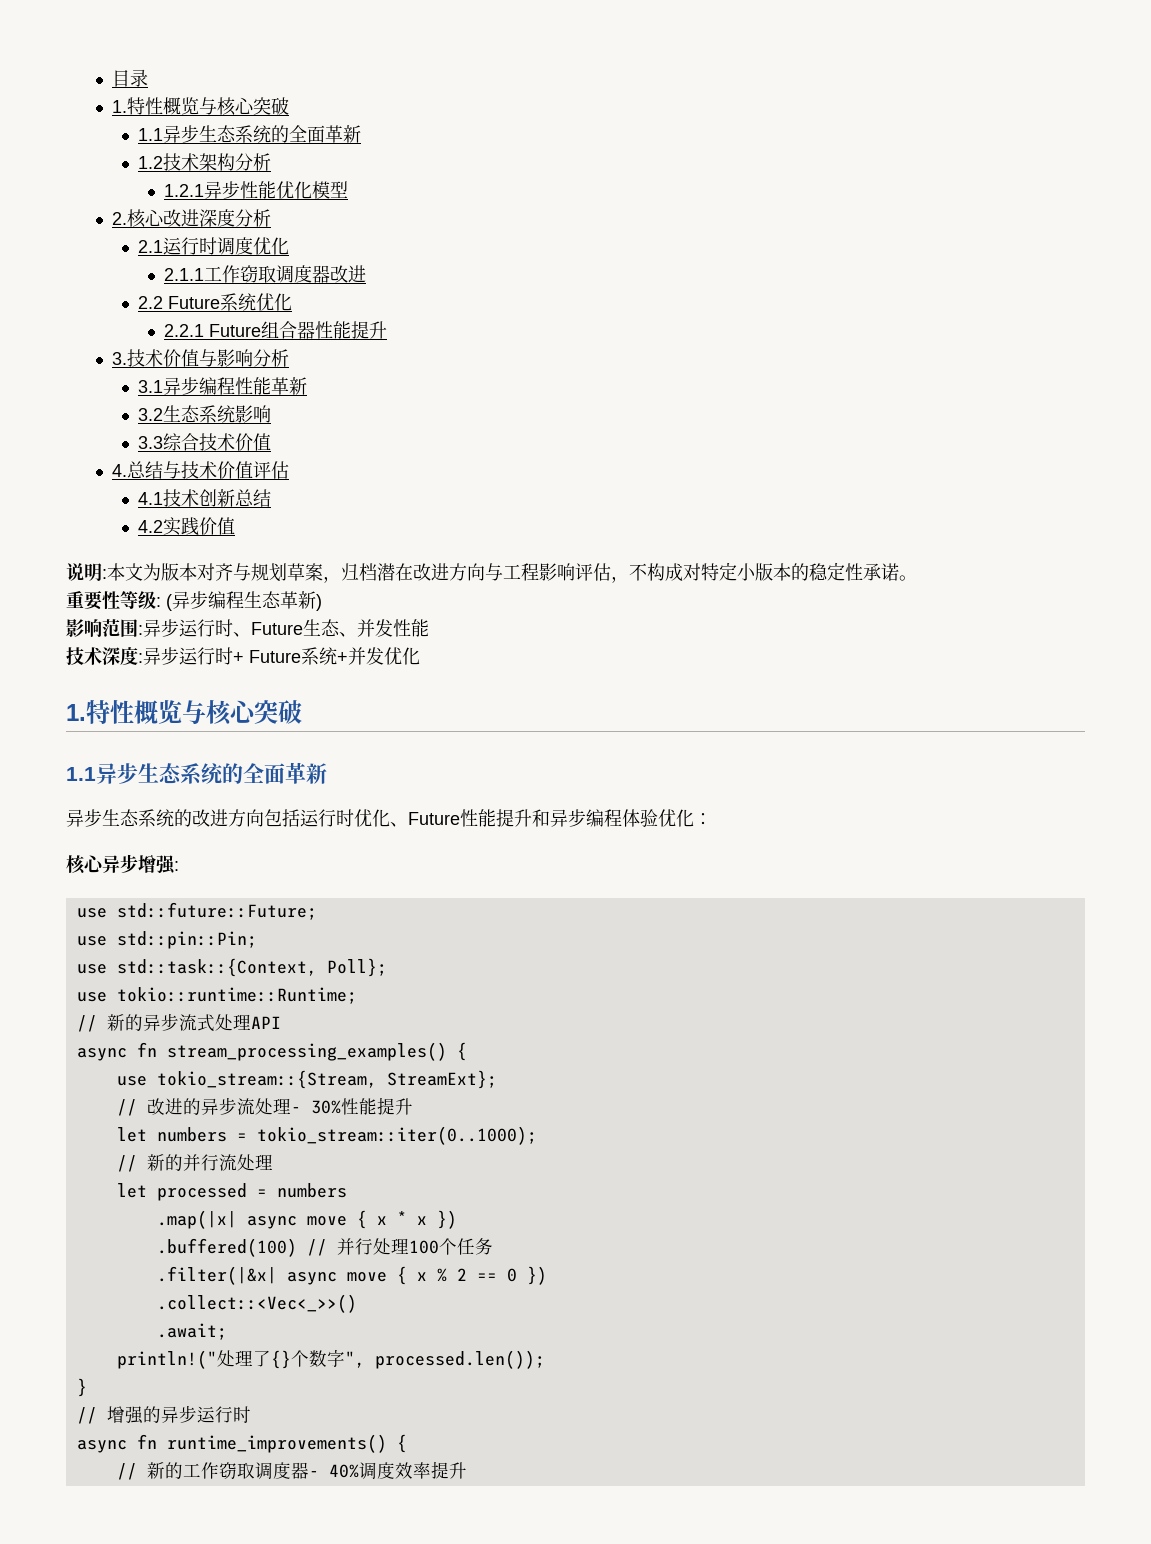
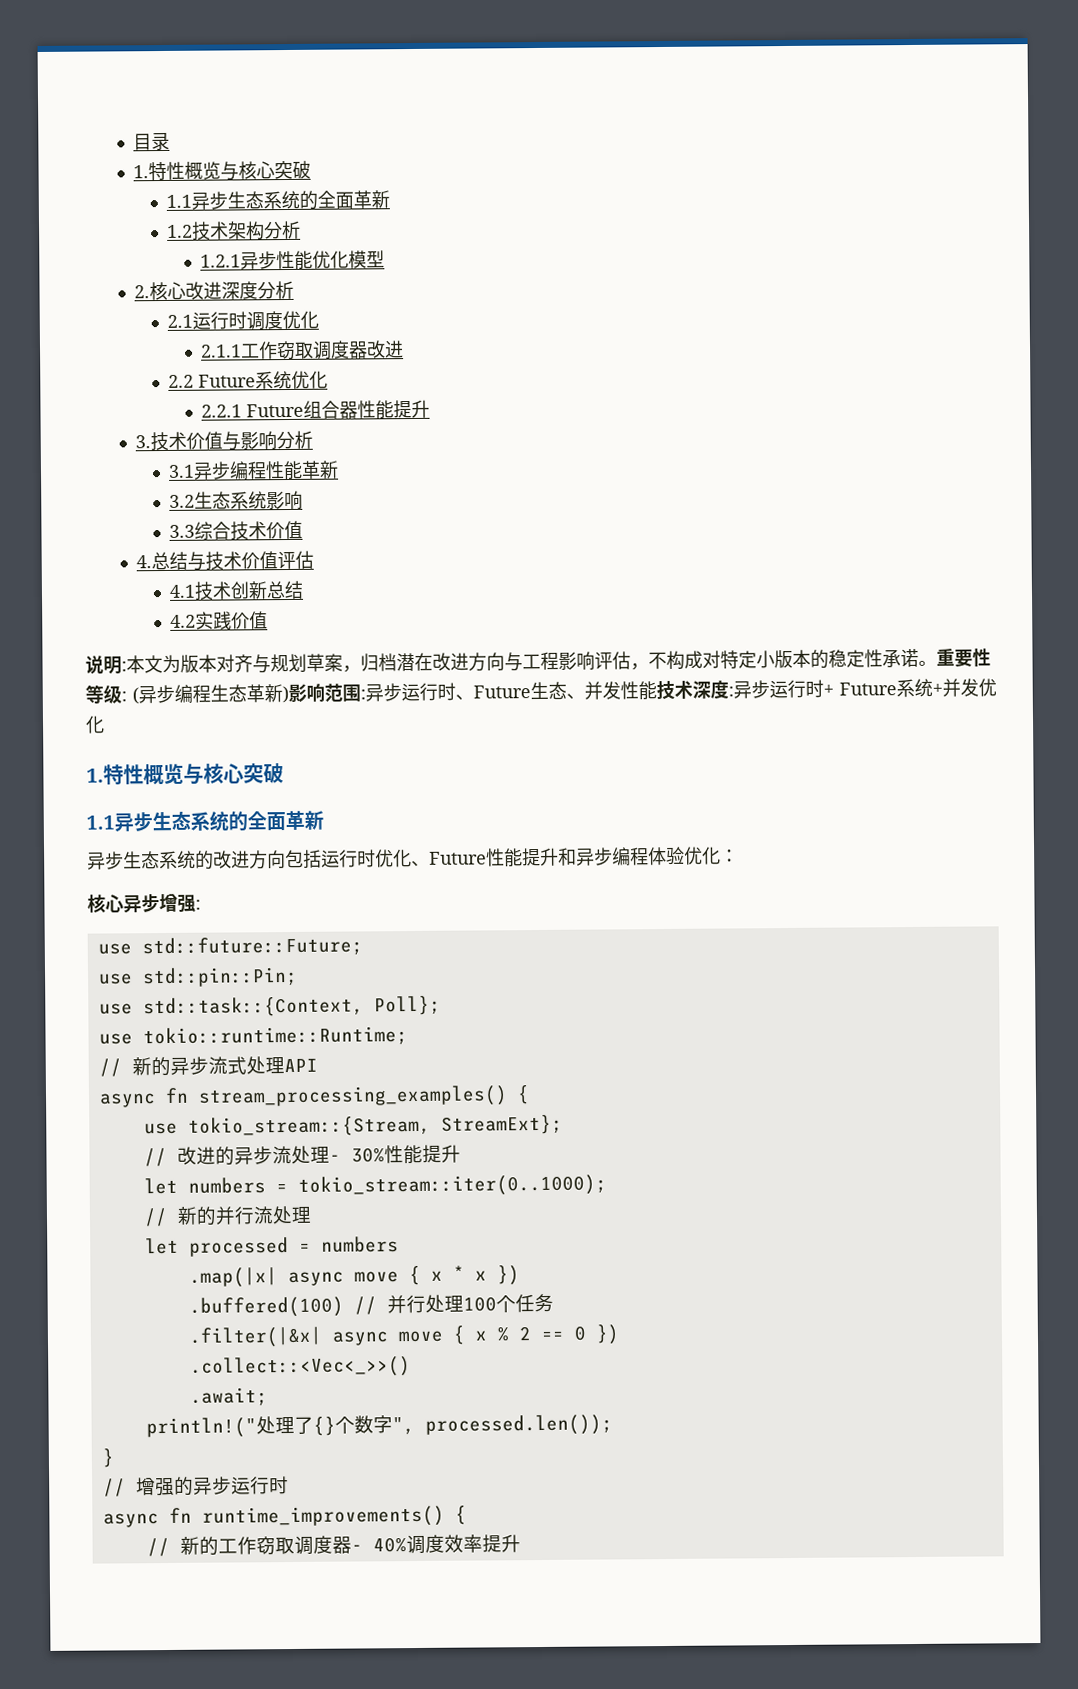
- 说明:本文为版本对齐与规划草案，归档潜在改进方向与工程影响评估，不构成对特定小版本的稳定性承诺。
- 重要性等级: (异步编程生态革新)
- 影响范围:异步运行时、Future生态、并发性能
- 技术深度:异步运行时+ Future系统+并发优化
+ 说明:本文为版本对齐与规划草案，归档潜在改进方向与工程影响评估，不构成对特定小版本的稳定性承诺。重要性等级: (异步编程生态革新)影响范围:异步运行时、Future生态、并发性能技术深度:异步运行时+ Future系统+并发优化

